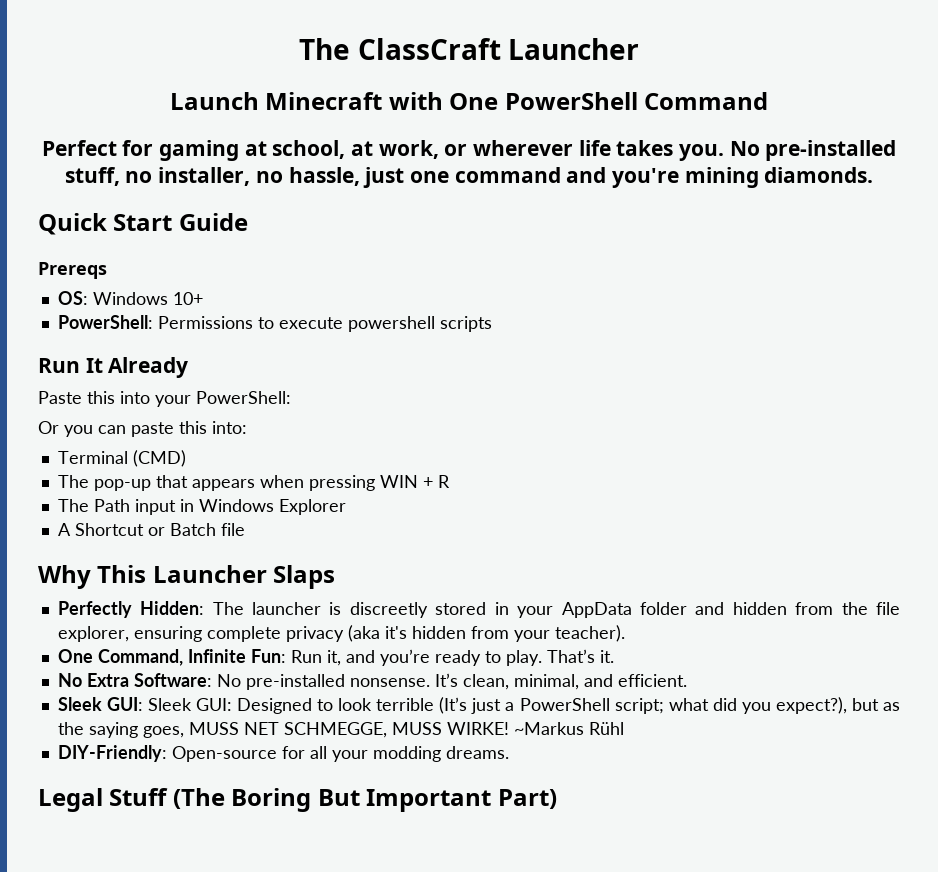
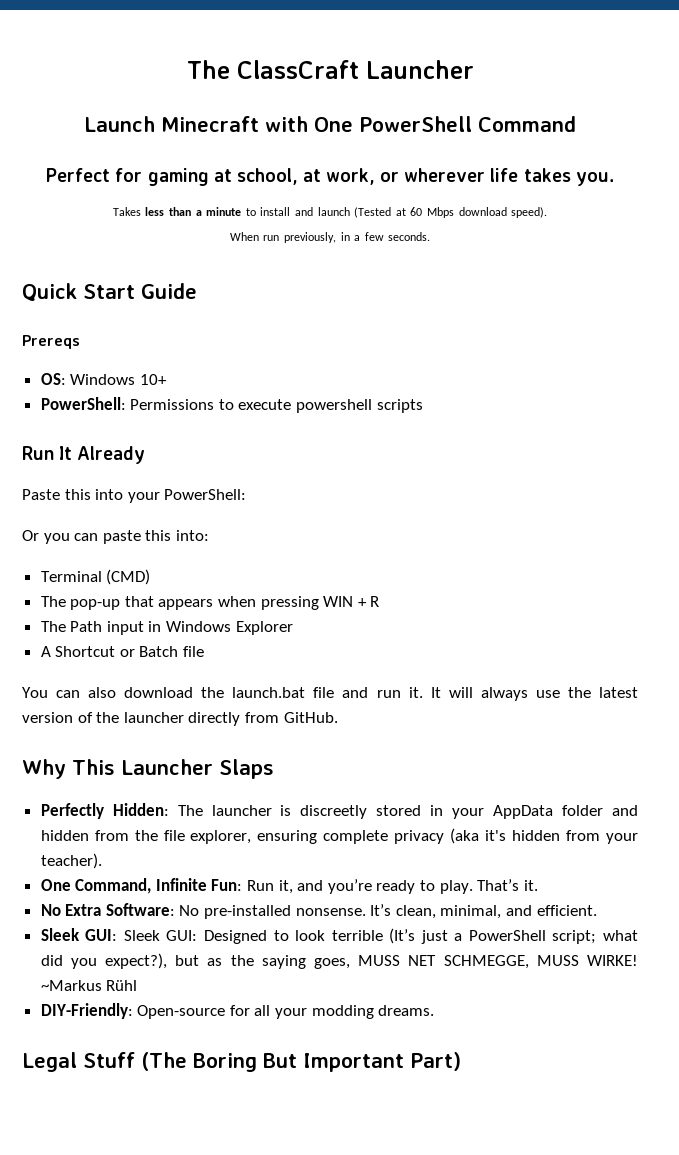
- Perfect for gaming at school, at work, or wherever life takes you. No pre-installed stuff, no installer, no hassle, just one command and you're mining diamonds.
+ Perfect for gaming at school, at work, or wherever life takes you.
+ Takes less than a minute to install and launch (Tested at 60 Mbps download speed).
+ When run previously, in a few seconds.
+ You can also download the launch.bat file and run it. It will always use the latest version of the launcher directly from GitHub.

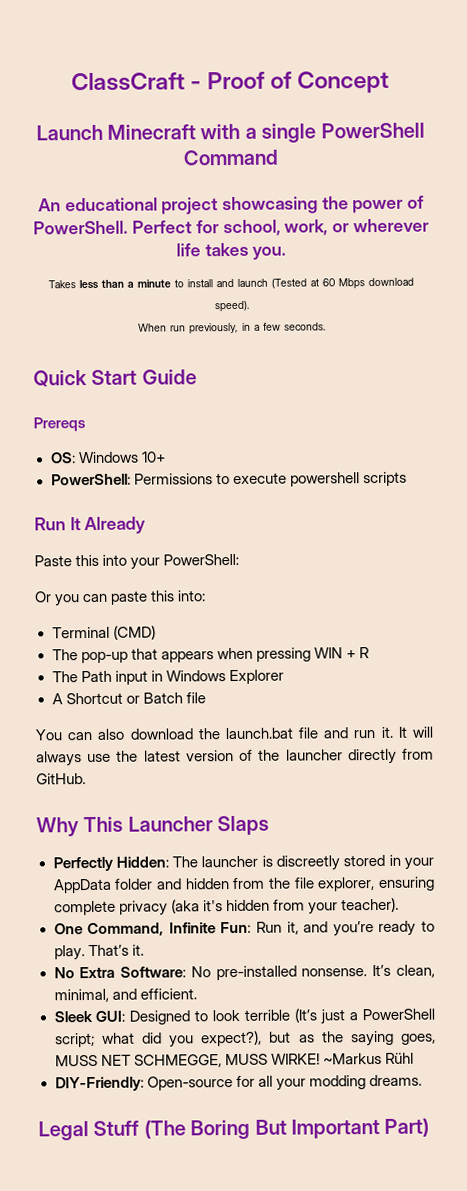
- The ClassCraft Launcher
+ ClassCraft - Proof of Concept
- Launch Minecraft with One PowerShell Command
+ Launch Minecraft with a single PowerShell Command
- Perfect for gaming at school, at work, or wherever life takes you.
+ An educational project showcasing the power of PowerShell. Perfect for school, work, or wherever life takes you.
- Sleek GUI: Sleek GUI: Designed to look terrible (It’s just a PowerShell script; what did you expect?), but as the saying goes, MUSS NET SCHMEGGE, MUSS WIRKE!
+ Sleek GUI: Designed to look terrible (It’s just a PowerShell script; what did you expect?), but as the saying goes, MUSS NET SCHMEGGE, MUSS WIRKE!

